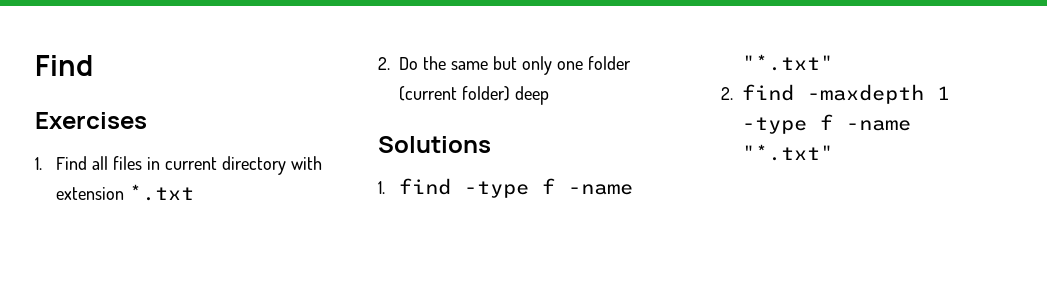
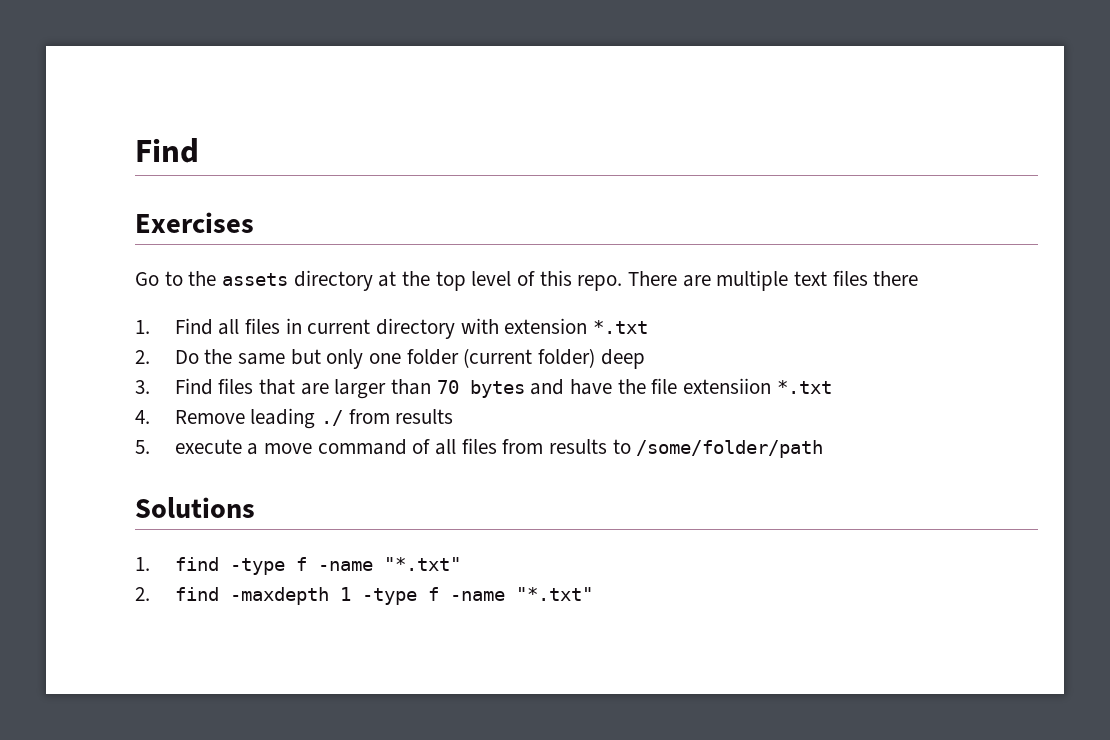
+ Go to the assets directory at the top level of this repo. There are multiple text files there
+ 3. Find files that are larger than 70 bytes and have the file extensiion *.txt
+ 4. Remove leading ./ from results
+ 5. execute a move command of all files from results to /some/folder/path

